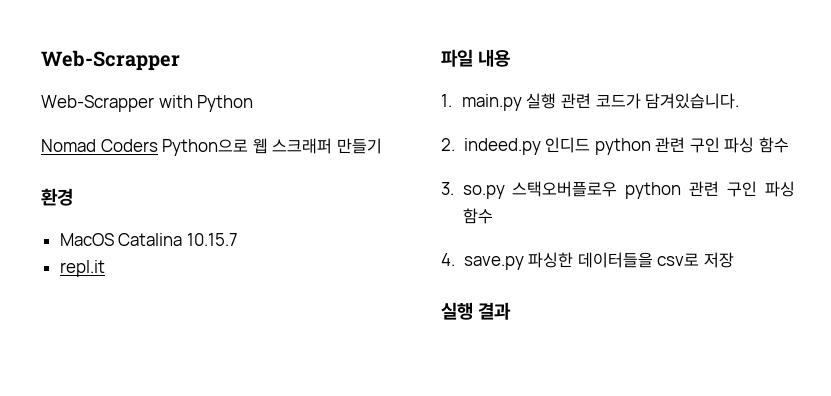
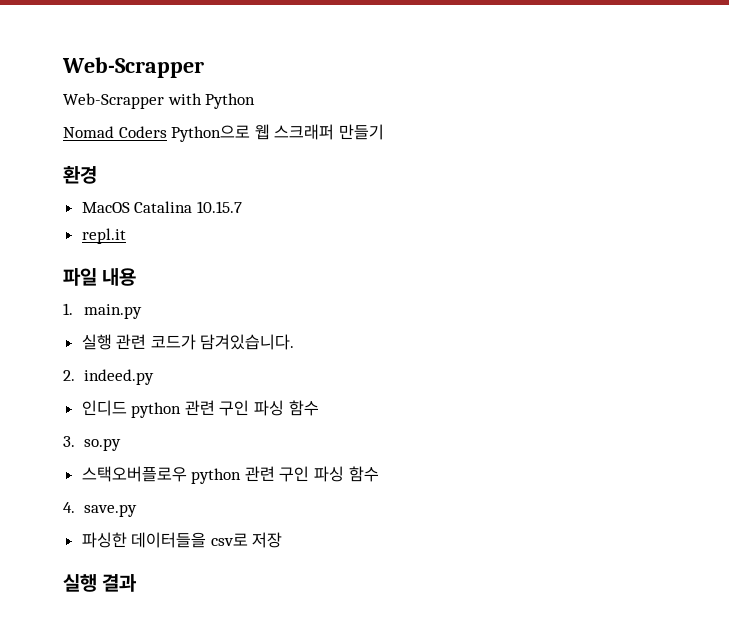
- 1. main.py 실행 관련 코드가 담겨있습니다.
+ 1. main.py
+ 실행 관련 코드가 담겨있습니다.
- 2. indeed.py 인디드 python 관련 구인 파싱 함수
+ 2. indeed.py
+ 인디드 python 관련 구인 파싱 함수
- 3. so.py 스택오버플로우 python 관련 구인 파싱 함수
+ 3. so.py
+ 스택오버플로우 python 관련 구인 파싱 함수
- 4. save.py 파싱한 데이터들을 csv로 저장
+ 4. save.py
+ 파싱한 데이터들을 csv로 저장

